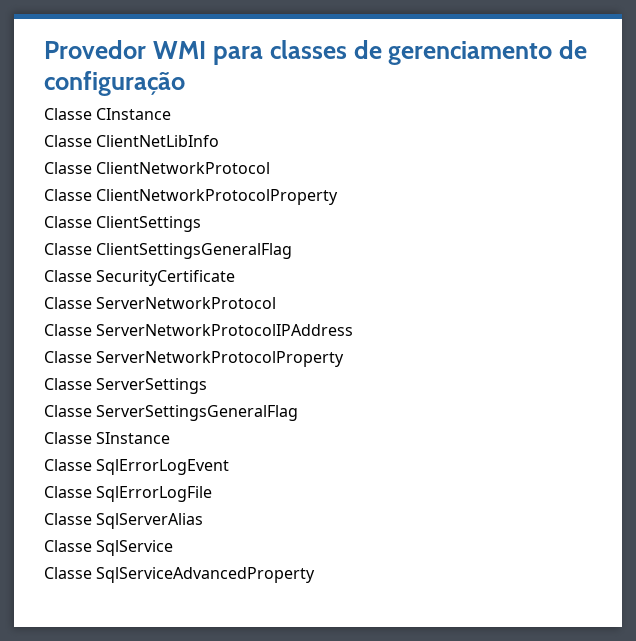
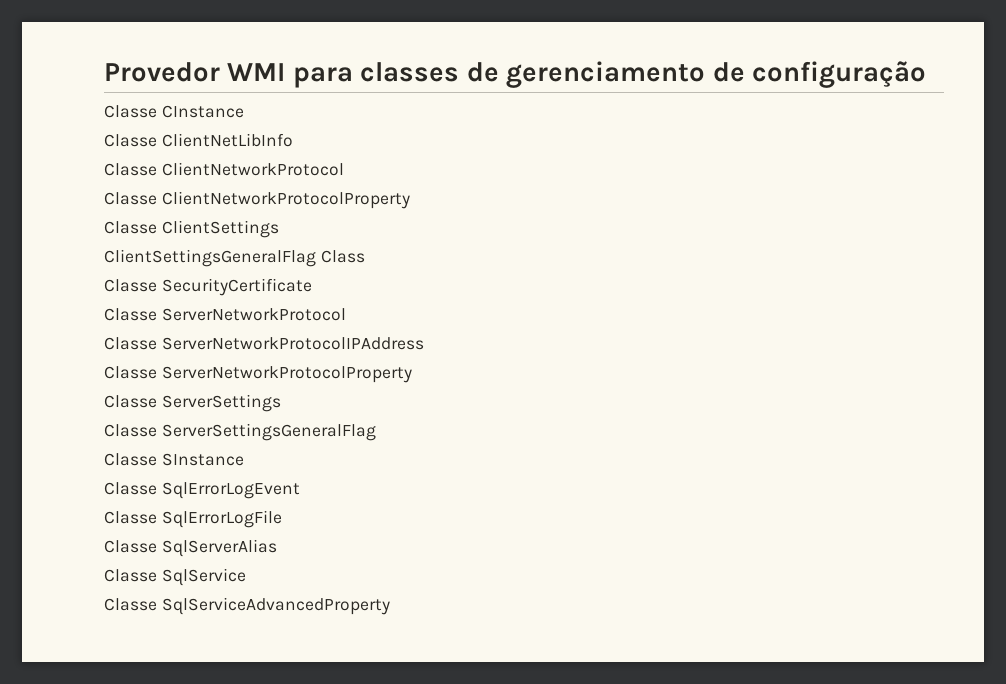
- Classe ClientSettingsGeneralFlag
+ ClientSettingsGeneralFlag Class

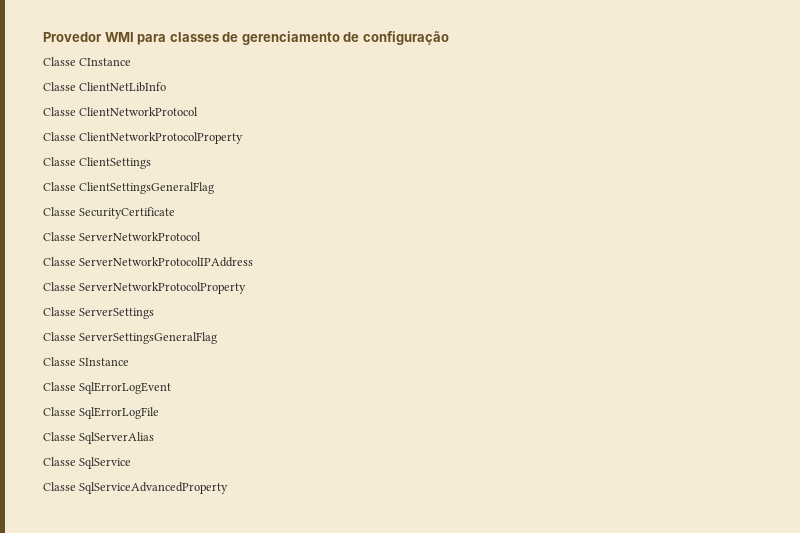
- ClientSettingsGeneralFlag Class
+ Classe ClientSettingsGeneralFlag

